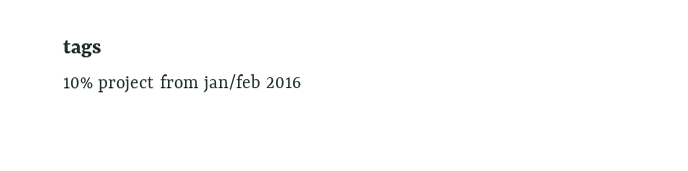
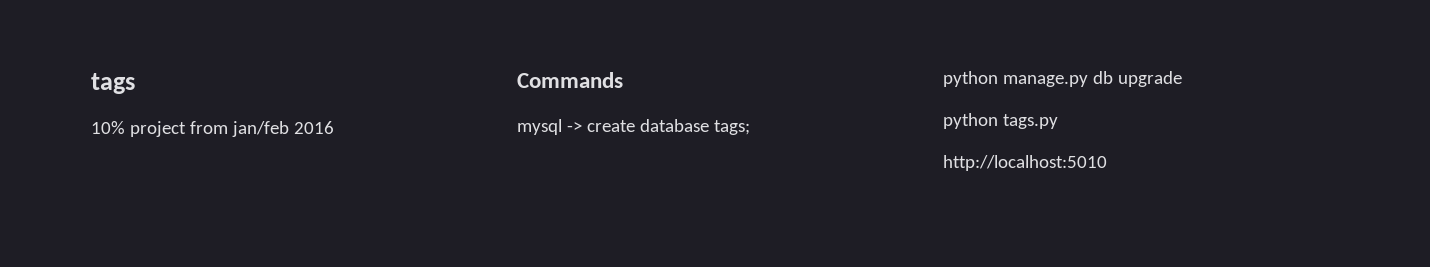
+ Commands
+ mysql -> create database tags;
+ python manage.py db upgrade
+ python tags.py
+ http://localhost:5010

